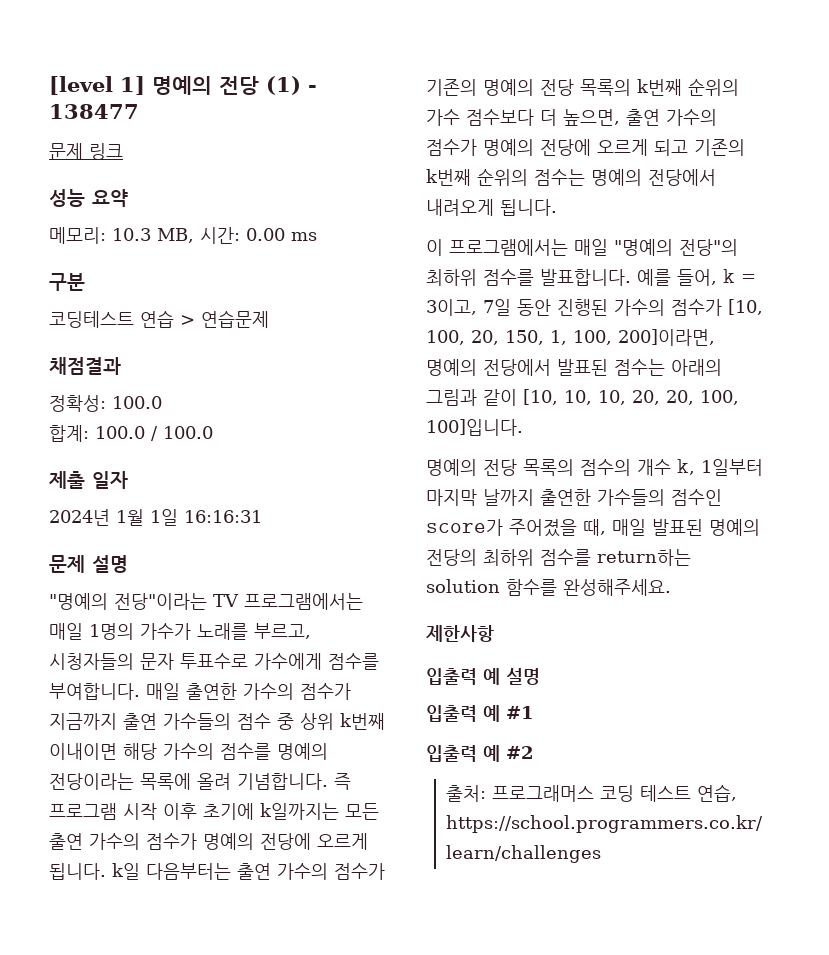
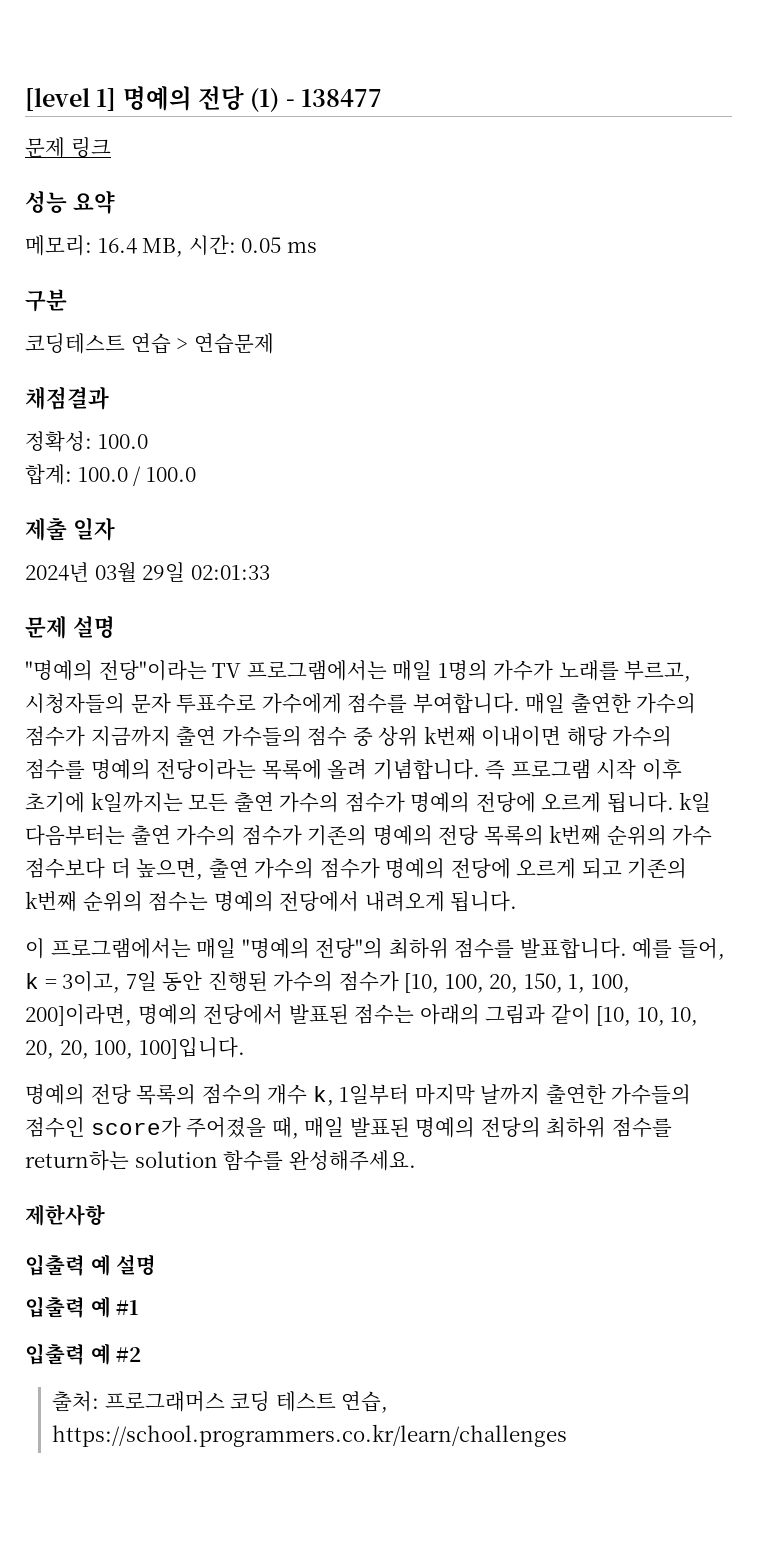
- 메모리: 10.3 MB, 시간: 0.00 ms
+ 메모리: 16.4 MB, 시간: 0.05 ms
- 2024년 1월 1일 16:16:31
+ 2024년 03월 29일 02:01:33

